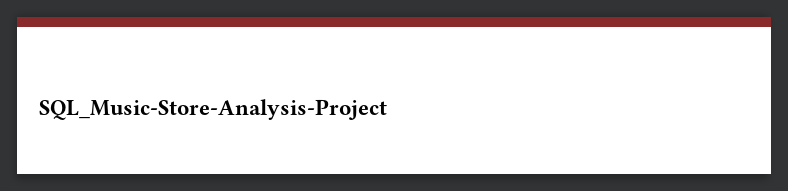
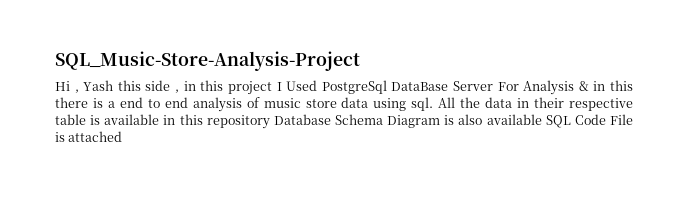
+ Hi , Yash this side , in this project I Used PostgreSql DataBase Server For Analysis & in this there is a end to end analysis of music store data using sql. All the data in their respective table is available in this repository Database Schema Diagram is also available SQL Code File is attached

